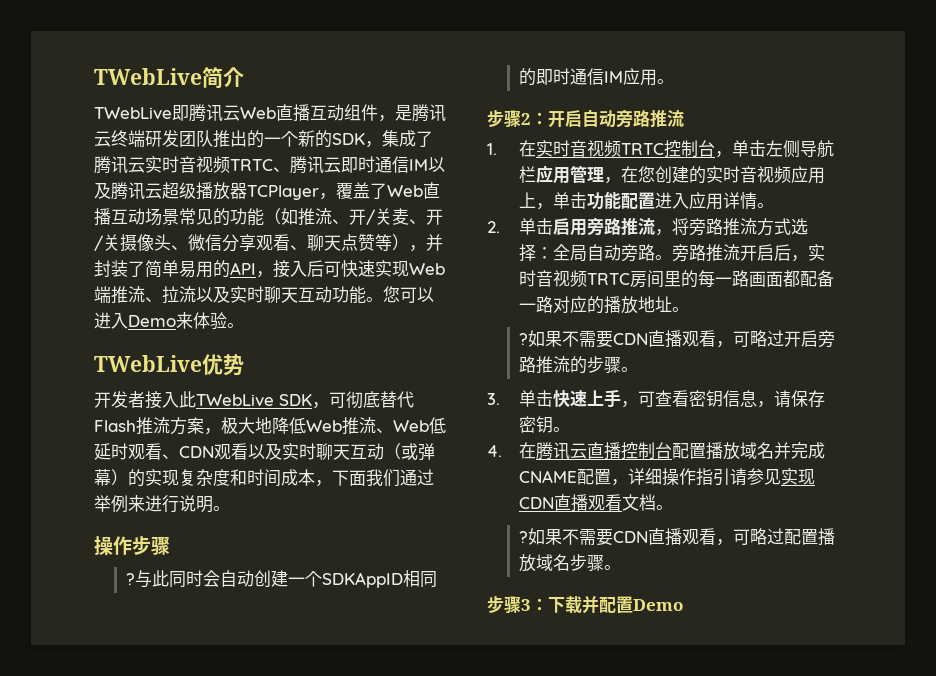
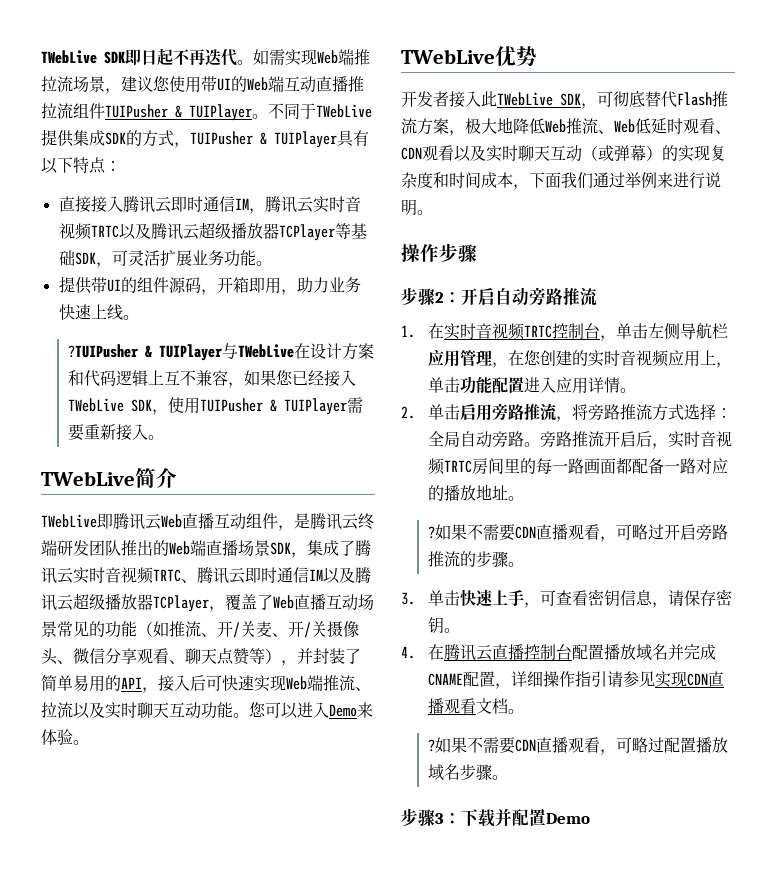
+ TWebLive SDK即日起不再迭代。如需实现Web端推拉流场景，建议您使用带UI的Web端互动直播推拉流组件TUIPusher & TUIPlayer。不同于TWebLive提供集成SDK的方式，TUIPusher & TUIPlayer具有以下特点：
+ 直接接入腾讯云即时通信IM，腾讯云实时音视频TRTC以及腾讯云超级播放器TCPlayer等基础SDK，可灵活扩展业务功能。
+ 提供带UI的组件源码，开箱即用，助力业务快速上线。
+ ?TUIPusher & TUIPlayer与TWebLive在设计方案和代码逻辑上互不兼容，如果您已经接入TWebLive SDK，使用TUIPusher & TUIPlayer需要重新接入。
- TWebLive即腾讯云Web直播互动组件，是腾讯云终端研发团队推出的一个新的SDK，集成了腾讯云实时音视频TRTC、腾讯云即时通信IM以及腾讯云超级播放器TCPlayer，覆盖了Web直播互动场景常见的功能（如推流、开/关麦、开/关摄像头、微信分享观看、聊天点赞等），并封装了简单易用的API，接入后可快速实现Web端推流、拉流以及实时聊天互动功能。
+ TWebLive即腾讯云Web直播互动组件，是腾讯云终端研发团队推出的Web端直播场景SDK，集成了腾讯云实时音视频TRTC、腾讯云即时通信IM以及腾讯云超级播放器TCPlayer，覆盖了Web直播互动场景常见的功能（如推流、开/关麦、开/关摄像头、微信分享观看、聊天点赞等），并封装了简单易用的API，接入后可快速实现Web端推流、拉流以及实时聊天互动功能。
- ?与此同时会自动创建一个SDKAppID相同的即时通信IM应用。

